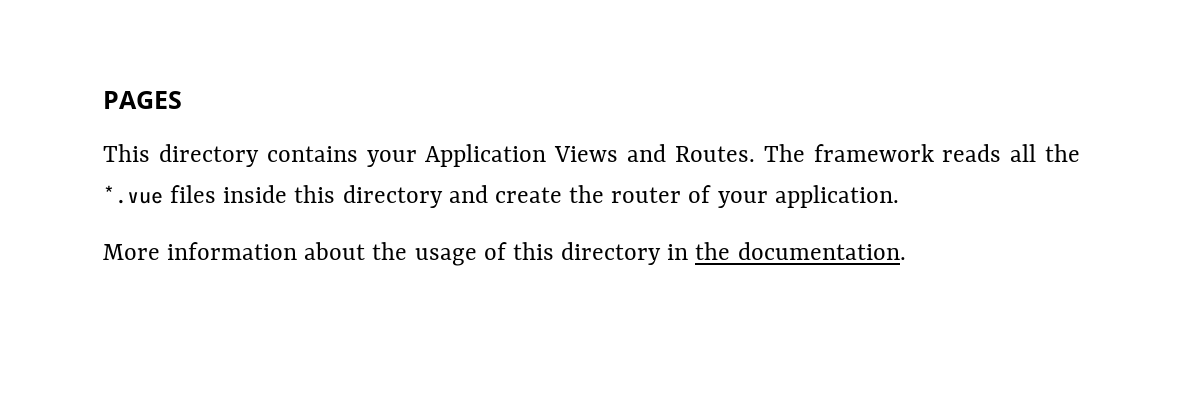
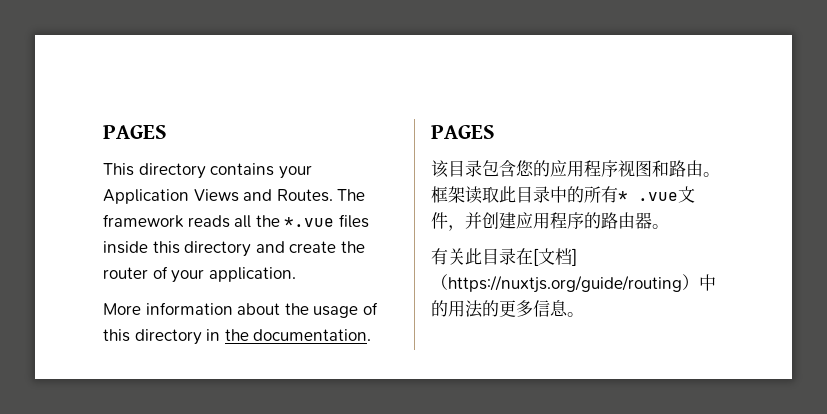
  More information about the usage of this directory in the documentation.
+ PAGES
+ 该目录包含您的应用程序视图和路由。框架读取此目录中的所有* .vue文件，并创建应用程序的路由器。
+ 有关此目录在[文档]（https://nuxtjs.org/guide/routing）中的用法的更多信息。

